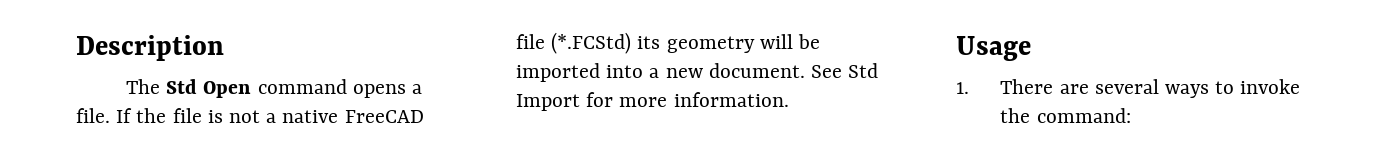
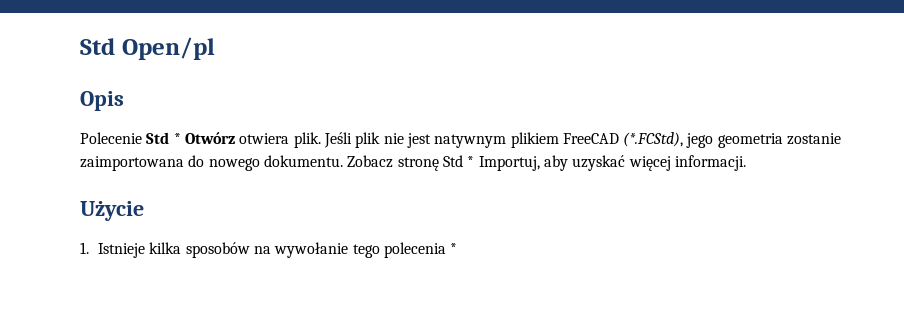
- Description
- The Std Open command opens a file. If the file is not a native FreeCAD file (*.FCStd) its geometry will be imported into a new document. See Std Import for more information.
- Usage
- 1. There are several ways to invoke the command:
+ Std Open/pl
+ Opis
+ Polecenie Std * Otwórz otwiera plik. Jeśli plik nie jest natywnym plikiem FreeCAD (*.FCStd), jego geometria zostanie zaimportowana do nowego dokumentu. Zobacz stronę Std * Importuj, aby uzyskać więcej informacji.
+ Użycie
+ 1. Istnieje kilka sposobów na wywołanie tego polecenia *

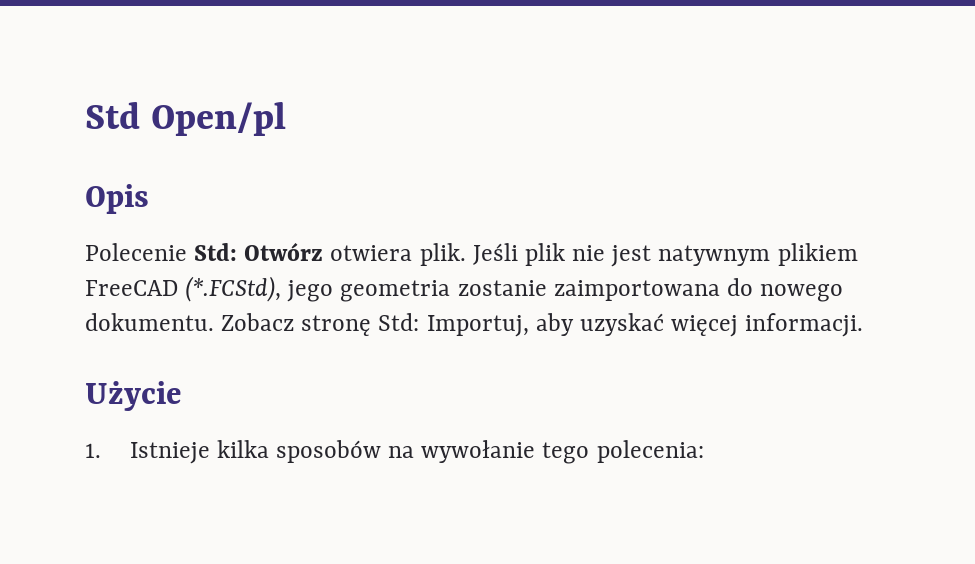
- Polecenie Std * Otwórz otwiera plik.
+ Polecenie Std: Otwórz otwiera plik.
- Zobacz stronę Std * Importuj, aby uzyskać więcej informacji.
+ Zobacz stronę Std: Importuj, aby uzyskać więcej informacji.
- 1. Istnieje kilka sposobów na wywołanie tego polecenia *
+ 1. Istnieje kilka sposobów na wywołanie tego polecenia:

